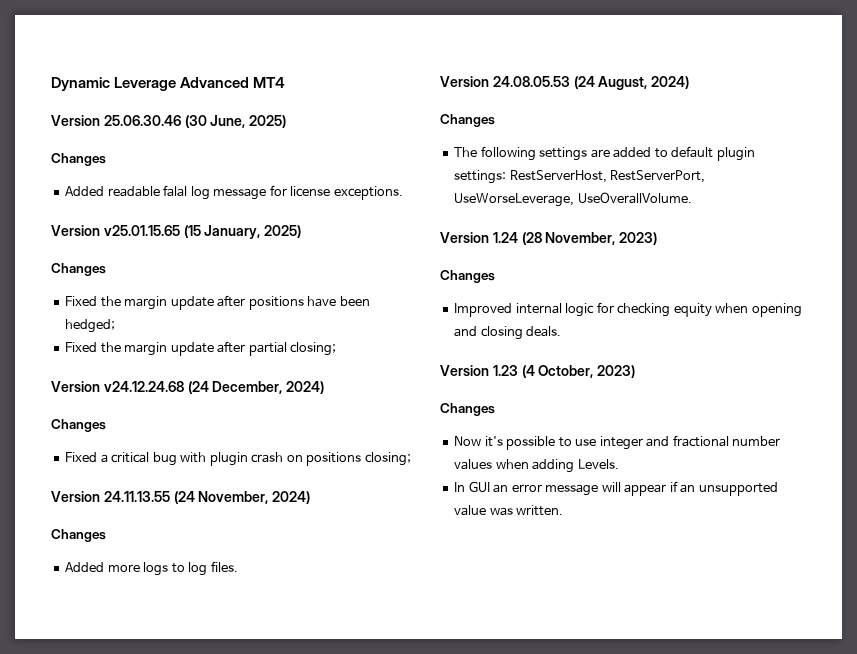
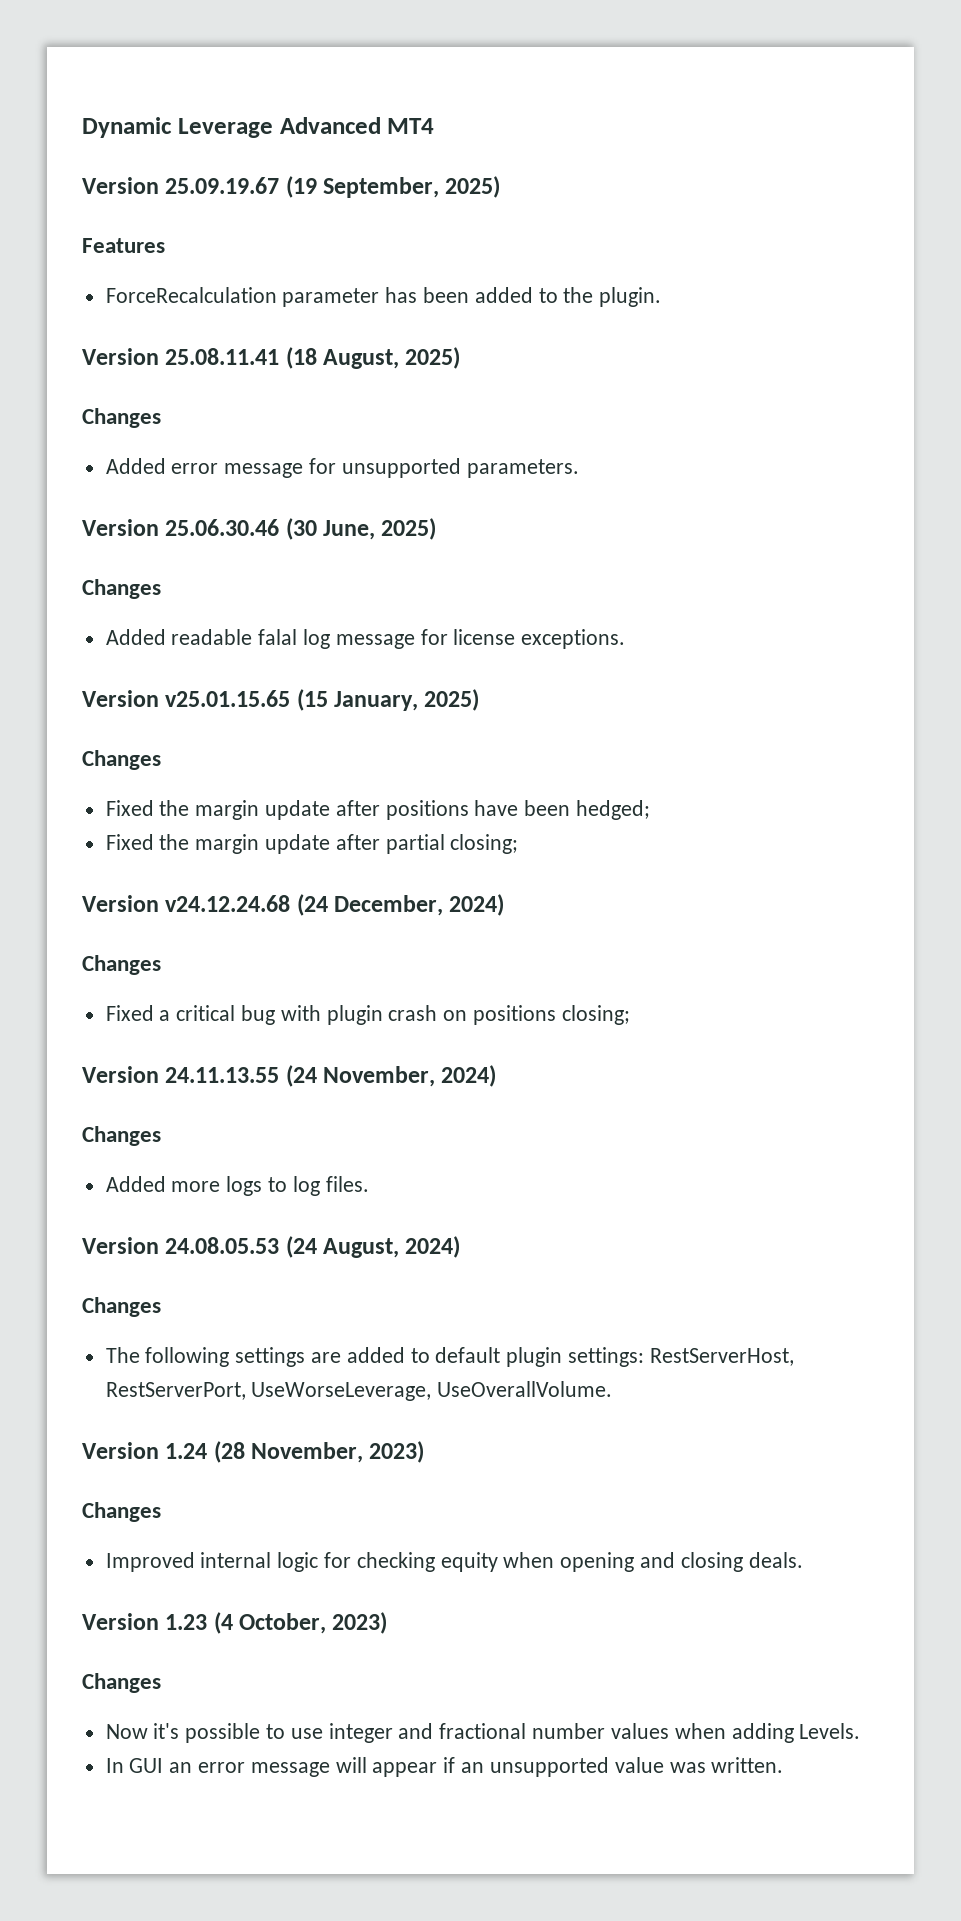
+ Version 25.09.19.67 (19 September, 2025)
+ Features
+ ForceRecalculation parameter has been added to the plugin.
+ Version 25.08.11.41 (18 August, 2025)
+ Changes
+ Added error message for unsupported parameters.

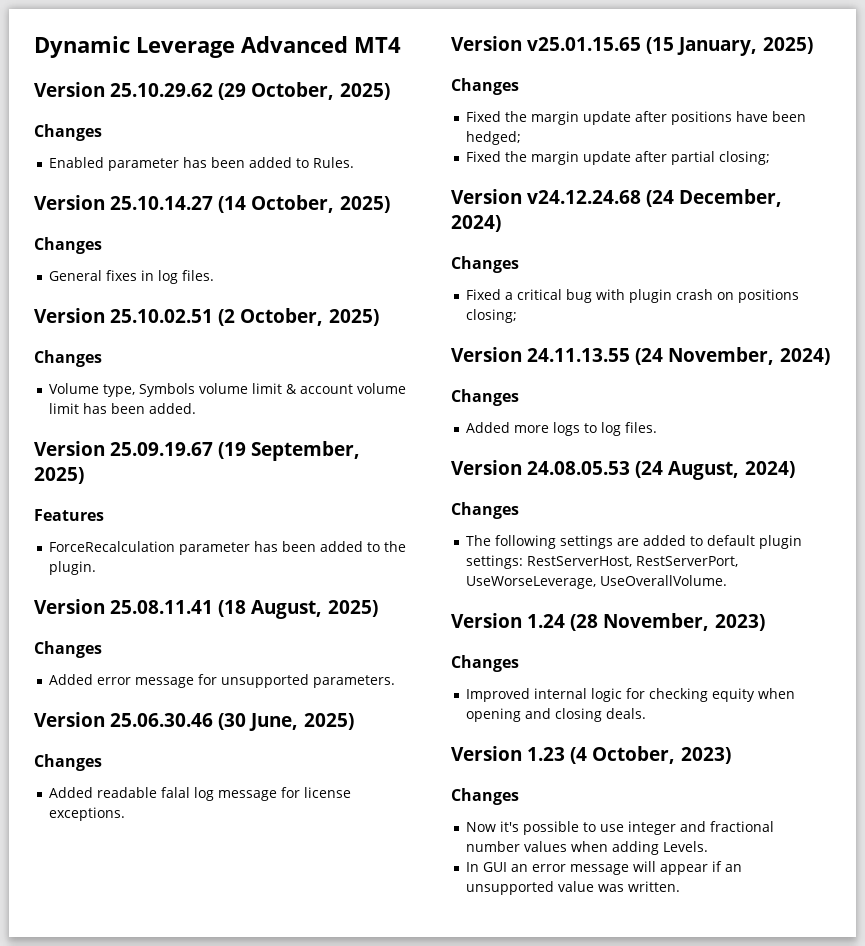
+ Version 25.10.29.62 (29 October, 2025)
+ Changes
+ Enabled parameter has been added to Rules.
+ Version 25.10.14.27 (14 October, 2025)
+ Changes
+ General fixes in log files.
+ Version 25.10.02.51 (2 October, 2025)
+ Changes
+ Volume type, Symbols volume limit & account volume limit has been added.

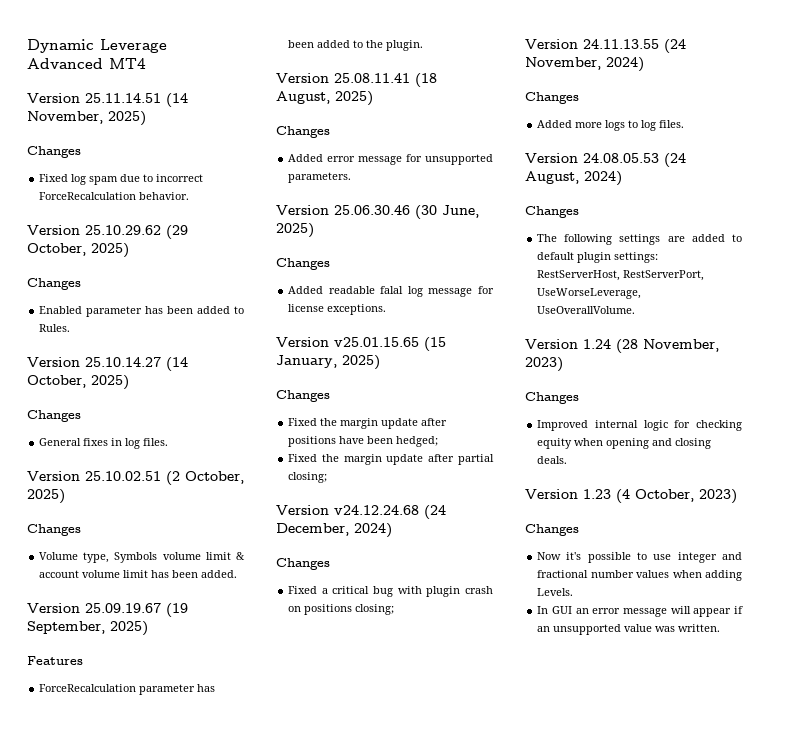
+ Version 25.11.14.51 (14 November, 2025)
+ Changes
+ Fixed log spam due to incorrect ForceRecalculation behavior.

